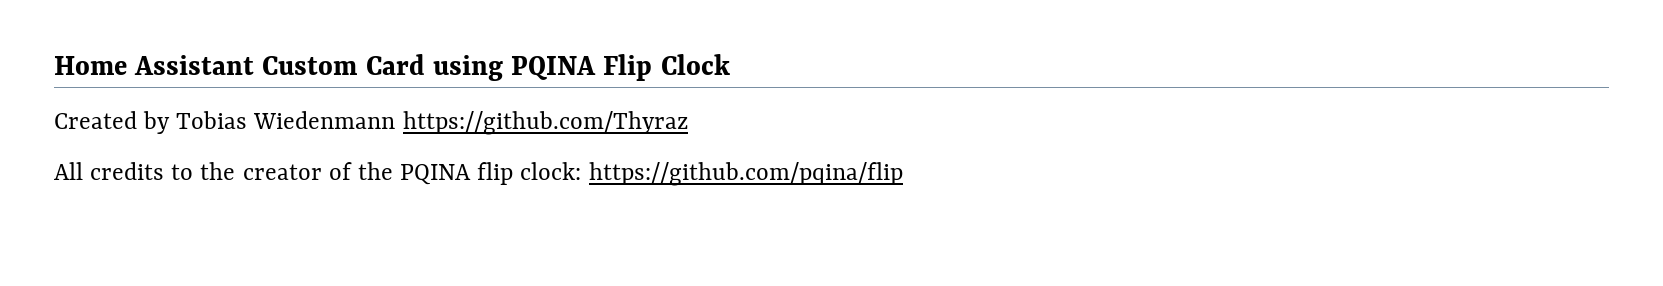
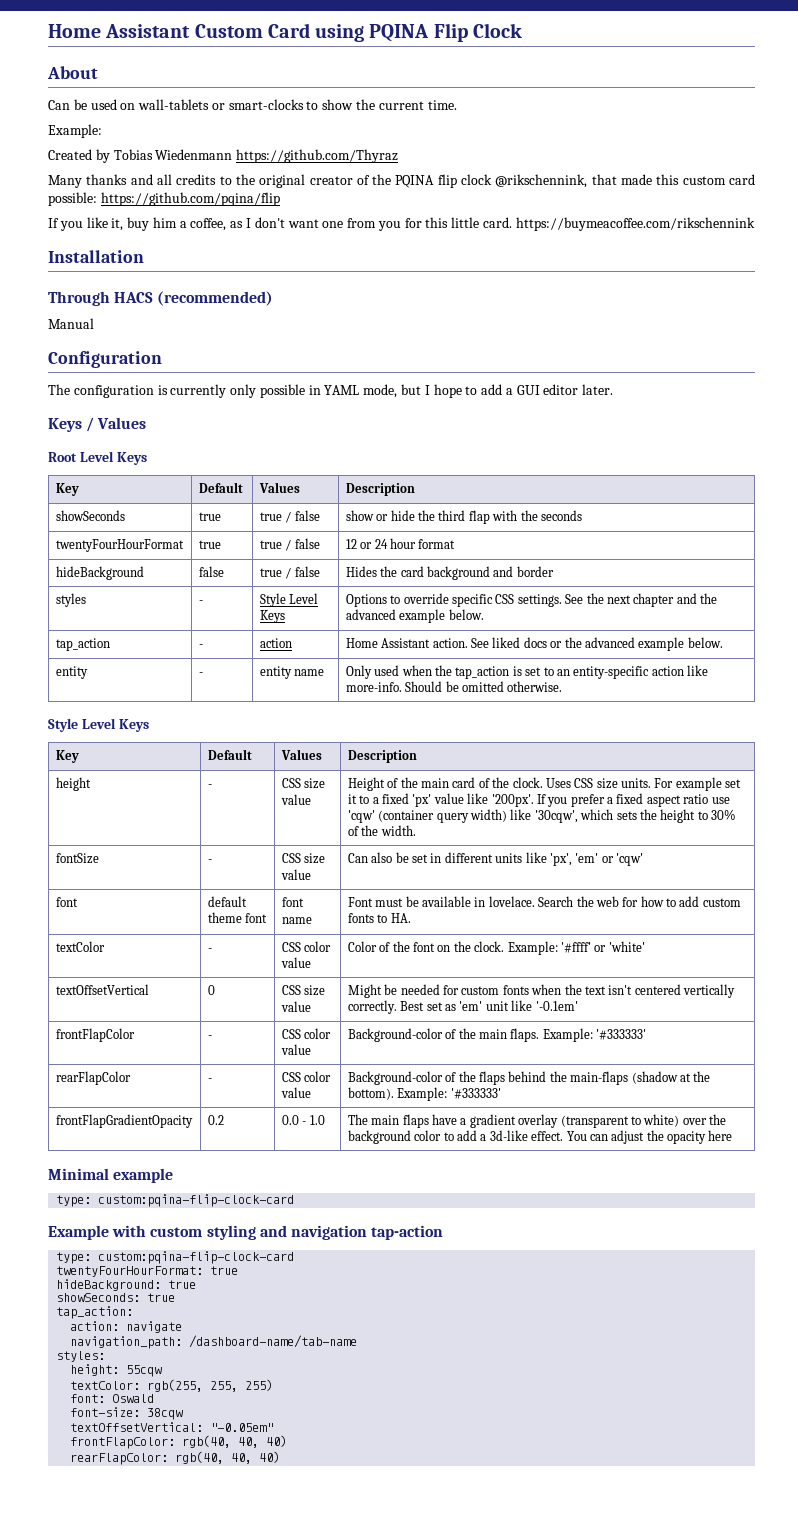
+ About
+ Can be used on wall-tablets or smart-clocks to show the current time.
+ Example:
- All credits to the creator of the PQINA flip clock: https://github.com/pqina/flip
+ Many thanks and all credits to the original creator of the PQINA flip clock @rikschennink, that made this custom card possible: https://github.com/pqina/flip
+ If you like it, buy him a coffee, as I don't want one from you for this little card. https://buymeacoffee.com/rikschennink
+ Installation
+ Through HACS (recommended)
+ Manual
+ Configuration
+ The configuration is currently only possible in YAML mode, but I hope to add a GUI editor later.
+ Keys / Values
+ Root Level Keys
+ Key | Default | Values | Description
+ showSeconds | true | true / false | show or hide the third flap with the seconds
+ twentyFourHourFormat | true | true / false | 12 or 24 hour format
+ hideBackground | false | true / false | Hides the card background and border
+ styles | - | Style Level Keys | Options to override specific CSS settings. See the next chapter and the advanced example below.
+ tap_action | - | action | Home Assistant action. See liked docs or the advanced example below.
+ entity | - | entity name | Only used when the tap_action is set to an entity-specific action like more-info. Should be omitted otherwise.
+ Style Level Keys
+ Key | Default | Values | Description
+ height | - | CSS size value | Height of the main card of the clock. Uses CSS size units. For example set it to a fixed 'px' value like '200px'. If you prefer a fixed aspect ratio use 'cqw' (container query width) like '30cqw', which sets the height to 30% of the width.
+ fontSize | - | CSS size value | Can also be set in different units like 'px', 'em' or 'cqw'
+ font | default theme font | font name | Font must be available in lovelace. Search the web for how to add custom fonts to HA.
+ textColor | - | CSS color value | Color of the font on the clock. Example: '#ffff' or 'white'
+ textOffsetVertical | 0 | CSS size value | Might be needed for custom fonts when the text isn't centered vertically correctly. Best set as 'em' unit like '-0.1em'
+ frontFlapColor | - | CSS color value | Background-color of the main flaps. Example: '#333333'
+ rearFlapColor | - | CSS color value | Background-color of the flaps behind the main-flaps (shadow at the bottom). Example: '#333333'
+ frontFlapGradientOpacity | 0.2 | 0.0 - 1.0 | The main flaps have a gradient overlay (transparent to white) over the background color to add a 3d-like effect. You can adjust the opacity here
+ Minimal example
+ type: custom:pqina-flip-clock-card
+ Example with custom styling and navigation tap-action
+ type: custom:pqina-flip-clock-card
+ twentyFourHourFormat: true
+ hideBackground: true
+ showSeconds: true
+ tap_action:
+ action: navigate
+ navigation_path: /dashboard-name/tab-name
+ styles:
+ height: 55cqw
+ textColor: rgb(255, 255, 255)
+ font: Oswald
+ font-size: 38cqw
+ textOffsetVertical: "-0.05em"
+ frontFlapColor: rgb(40, 40, 40)
+ rearFlapColor: rgb(40, 40, 40)

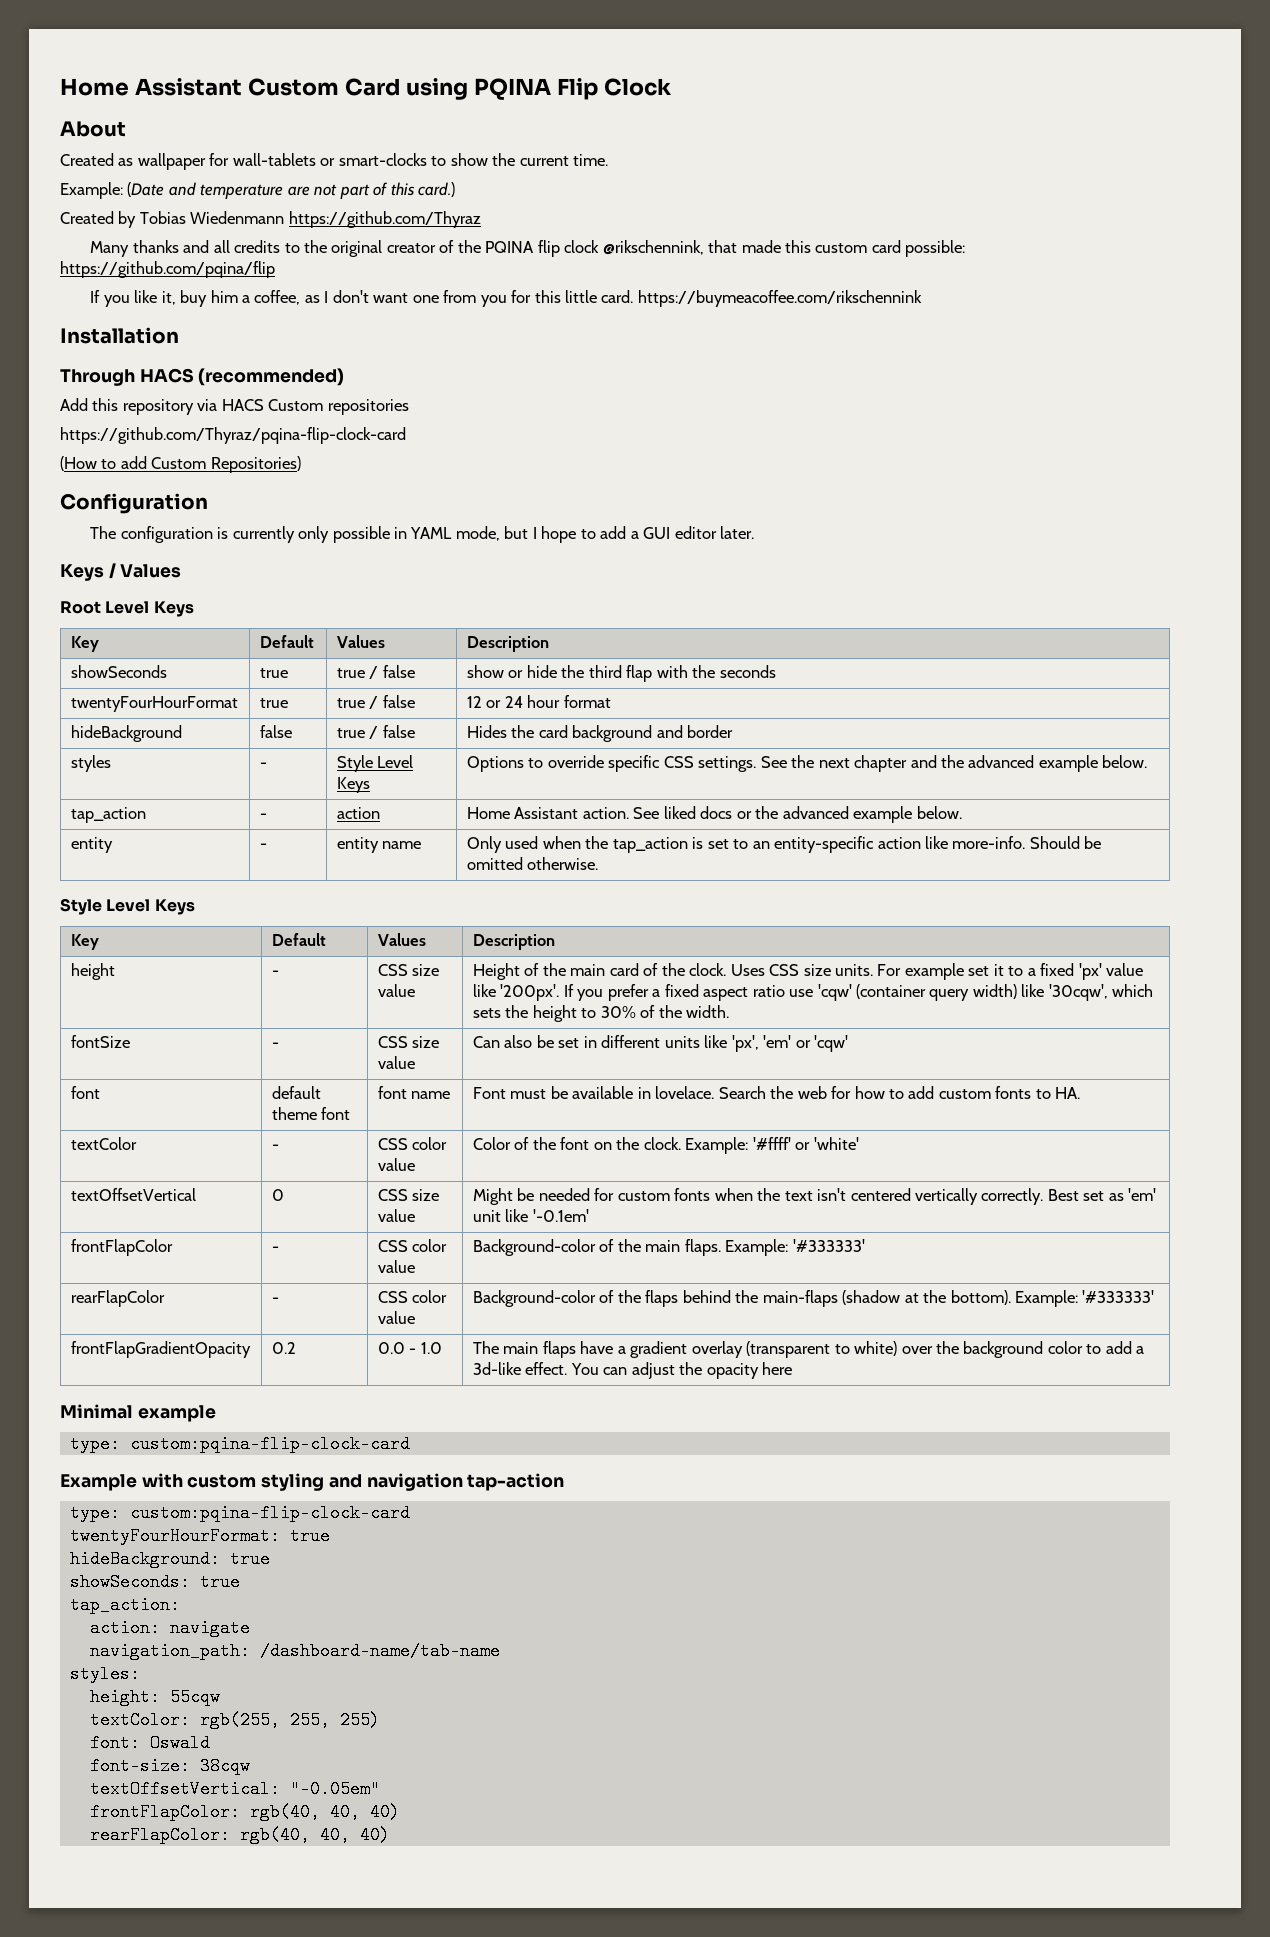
- Can be used on wall-tablets or smart-clocks to show the current time.
- Example:
+ Created as wallpaper for wall-tablets or smart-clocks to show the current time.
+ Example: (Date and temperature are not part of this card.)
- Manual
+ Add this repository via HACS Custom repositories
+ https://github.com/Thyraz/pqina-flip-clock-card
+ (How to add Custom Repositories)

